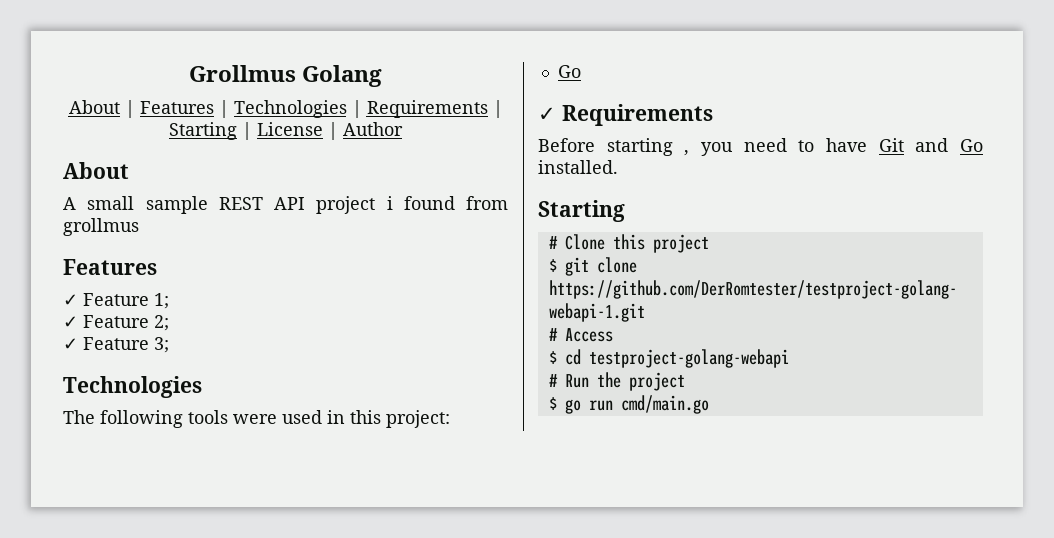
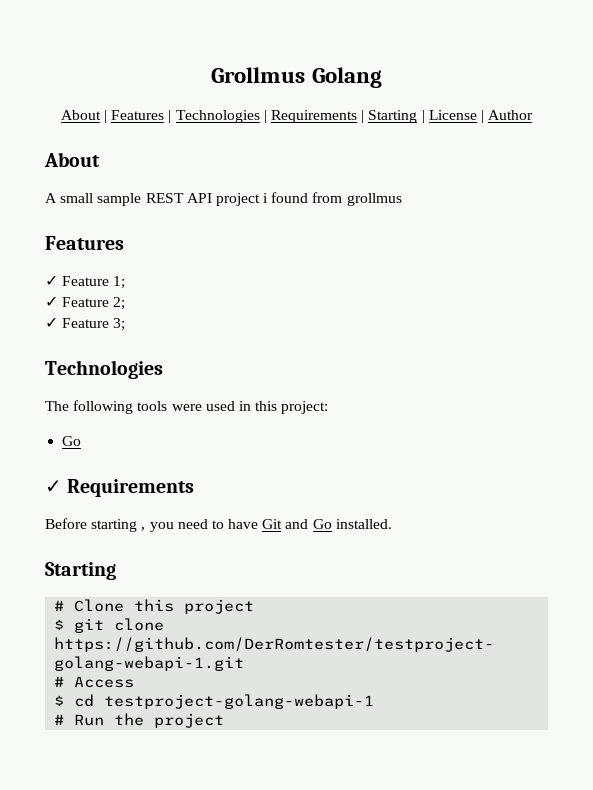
- $ cd testproject-golang-webapi
+ $ cd testproject-golang-webapi-1
- $ go run cmd/main.go

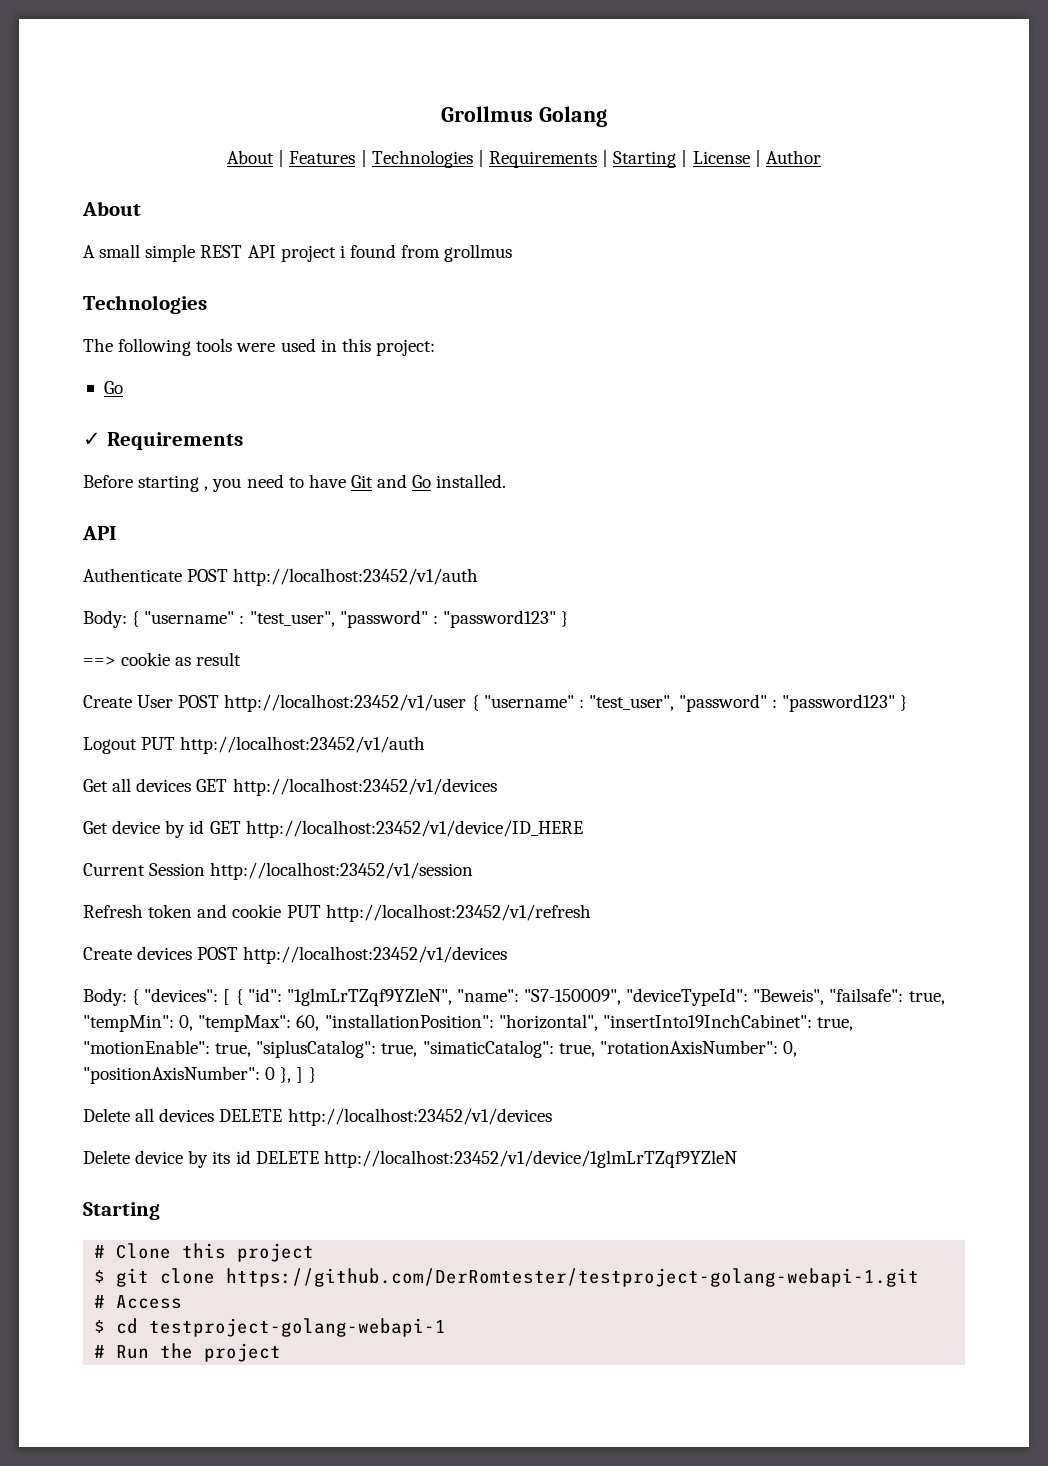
- A small sample REST API project i found from grollmus
- Features
- ✓ Feature 1;
- ✓ Feature 2;
- ✓ Feature 3;
+ A small simple REST API project i found from grollmus
  Before starting , you need to have Git and Go installed.
+ API
+ Authenticate POST http://localhost:23452/v1/auth
+ Body: { "username" : "test_user", "password" : "password123" }
+ ==> cookie as result
+ Create User POST http://localhost:23452/v1/user { "username" : "test_user", "password" : "password123" }
+ Logout PUT http://localhost:23452/v1/auth
+ Get all devices GET http://localhost:23452/v1/devices
+ Get device by id GET http://localhost:23452/v1/device/ID_HERE
+ Current Session http://localhost:23452/v1/session
+ Refresh token and cookie PUT http://localhost:23452/v1/refresh
+ Create devices POST http://localhost:23452/v1/devices
+ Body: { "devices": [ { "id": "1glmLrTZqf9YZleN", "name": "S7-150009", "deviceTypeId": "Beweis", "failsafe": true, "tempMin": 0, "tempMax": 60, "installationPosition": "horizontal", "insertInto19InchCabinet": true, "motionEnable": true, "siplusCatalog": true, "simaticCatalog": true, "rotationAxisNumber": 0, "positionAxisNumber": 0 }, ] }
+ Delete all devices DELETE http://localhost:23452/v1/devices
+ Delete device by its id DELETE http://localhost:23452/v1/device/1glmLrTZqf9YZleN

